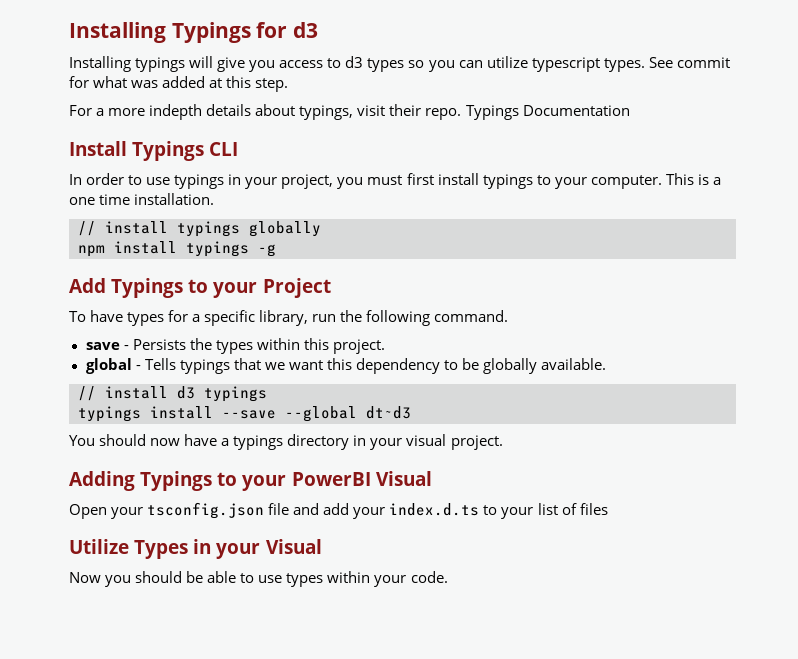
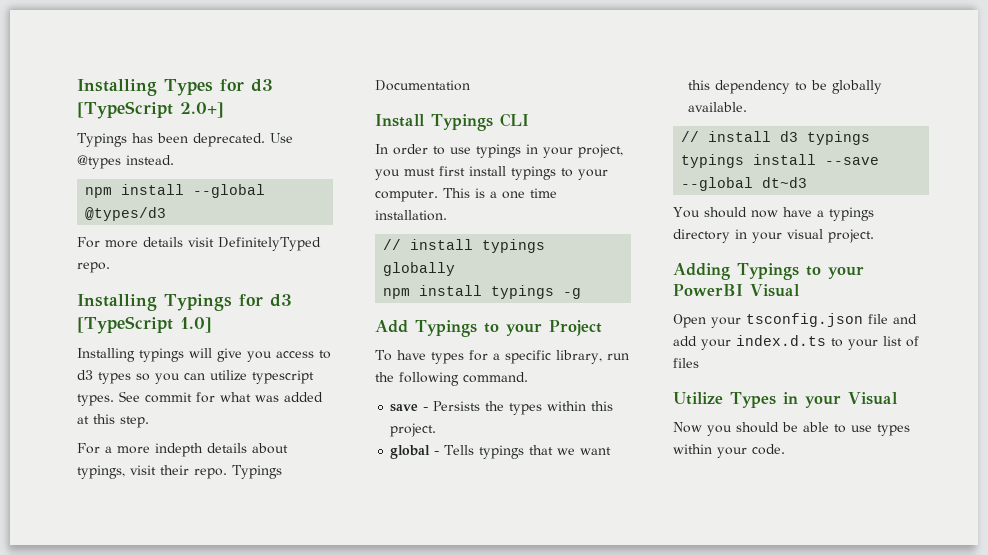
- Installing Typings for d3
+ Installing Types for d3 [TypeScript 2.0+]
+ Typings has been deprecated. Use @types instead.
+ npm install --global @types/d3
+ For more details visit DefinitelyTyped repo.
+ Installing Typings for d3 [TypeScript 1.0]

